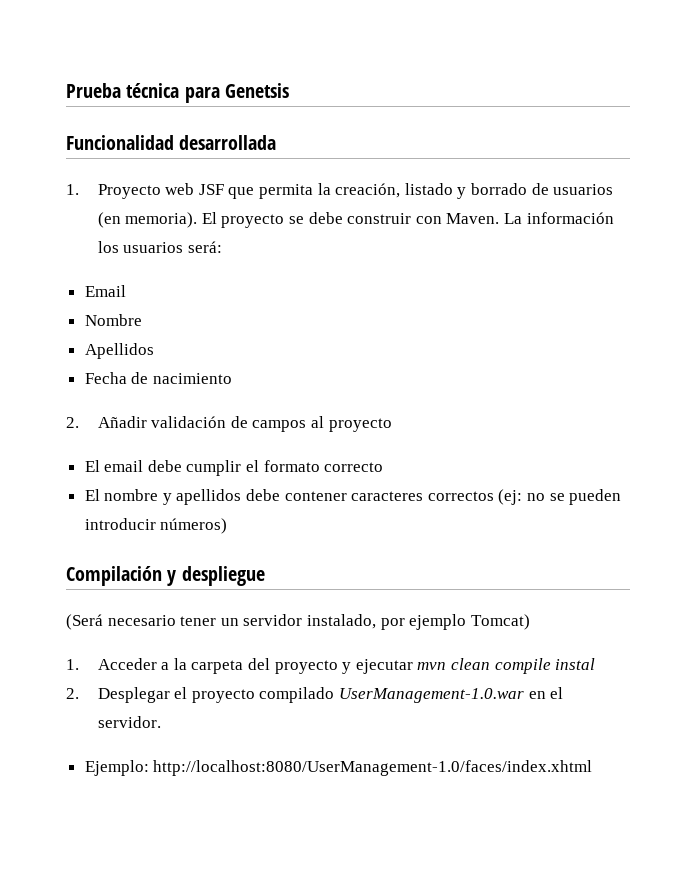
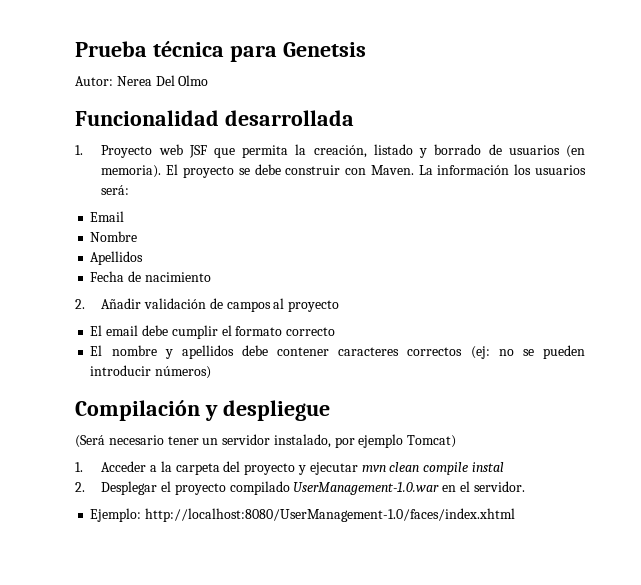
+ Autor: Nerea Del Olmo

